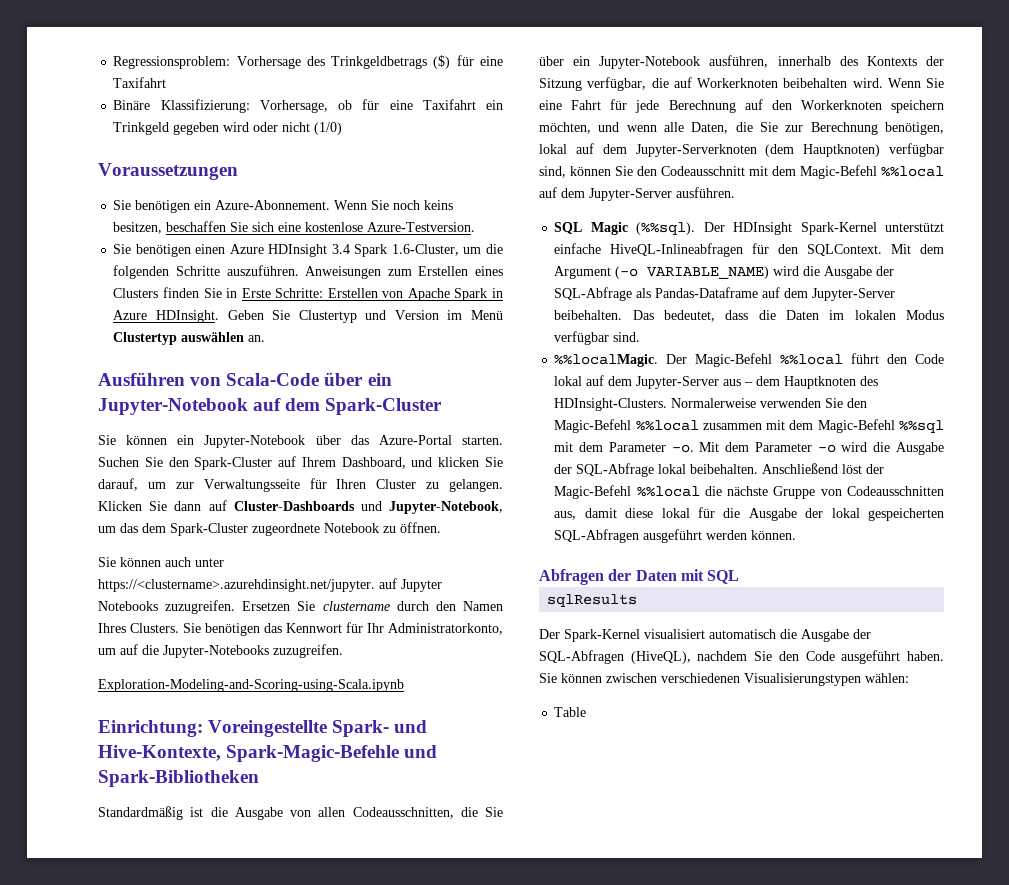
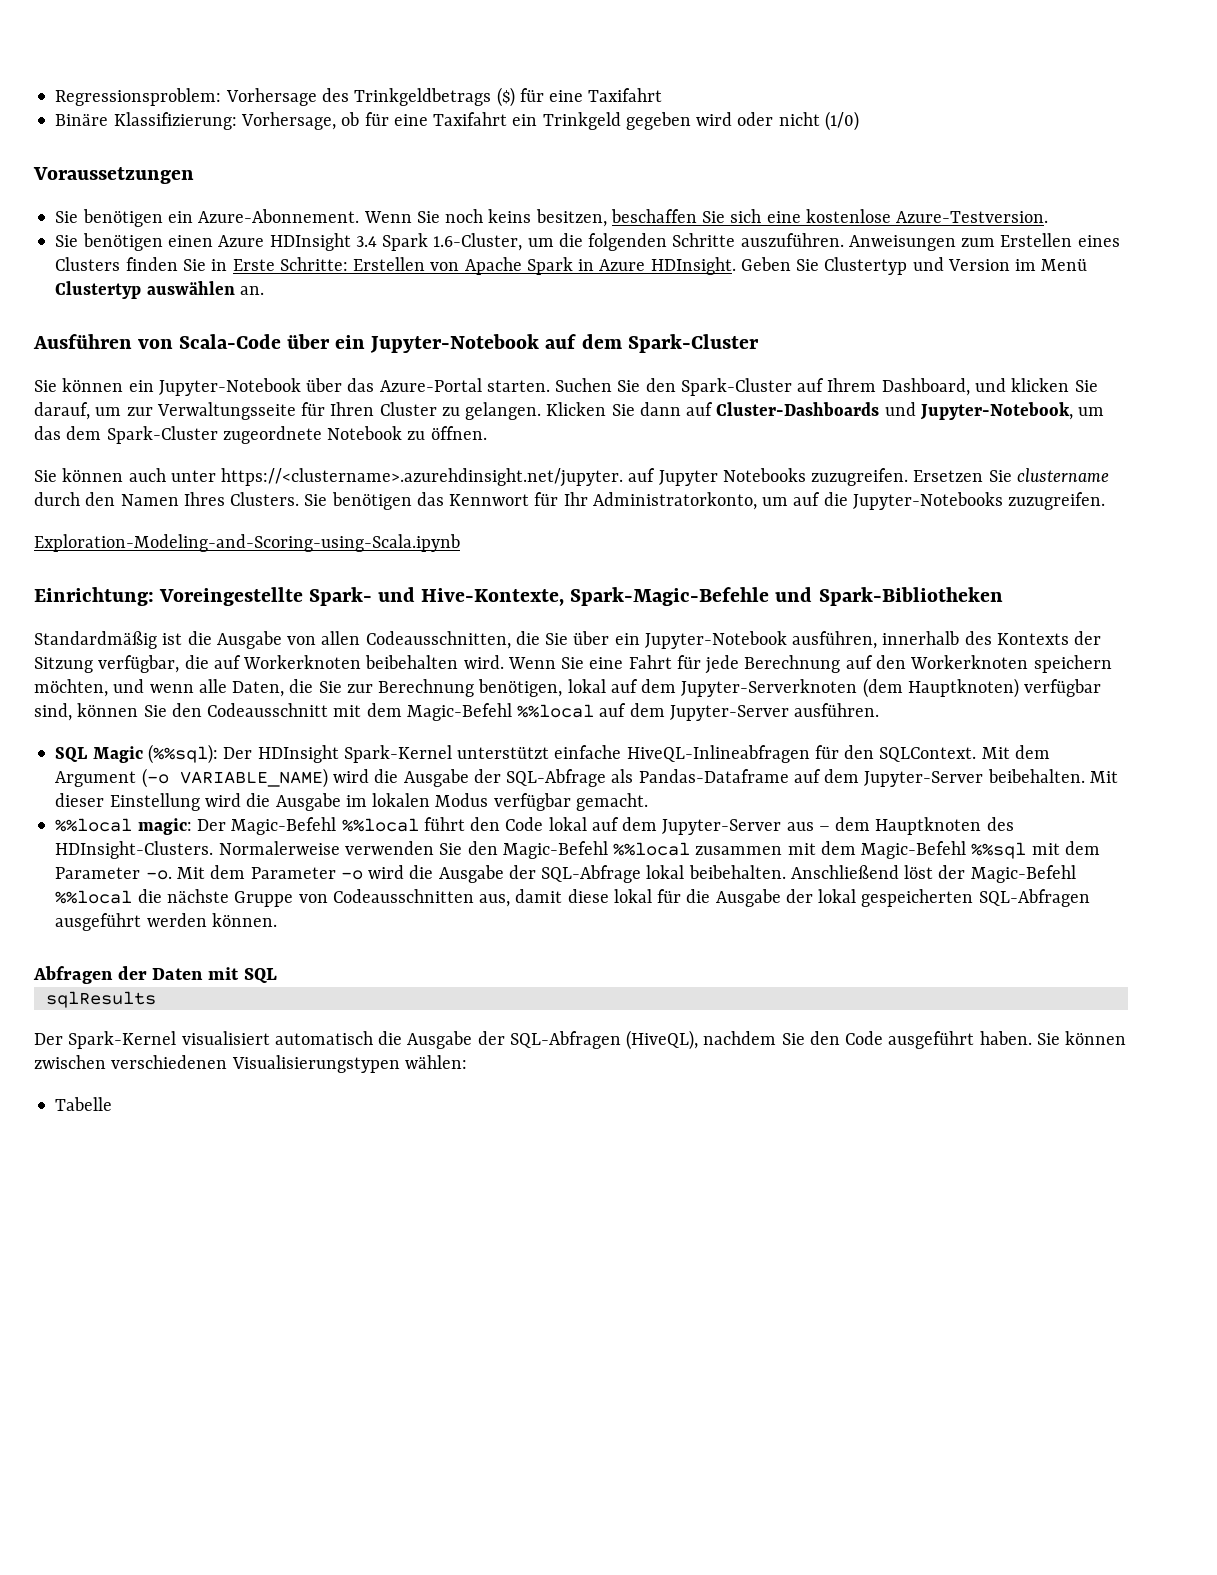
- SQL Magic (%%sql). Der HDInsight Spark-Kernel unterstützt einfache HiveQL-Inlineabfragen für den SQLContext.
+ SQL Magic (%%sql): Der HDInsight Spark-Kernel unterstützt einfache HiveQL-Inlineabfragen für den SQLContext.
- Das bedeutet, dass die Daten im lokalen Modus verfügbar sind.
- %%localMagic. Der Magic-Befehl %%local führt den Code lokal auf dem Jupyter-Server aus – dem Hauptknoten des HDInsight-Clusters.
+ Mit dieser Einstellung wird die Ausgabe im lokalen Modus verfügbar gemacht.
+ %%local magic: Der Magic-Befehl %%local führt den Code lokal auf dem Jupyter-Server aus – dem Hauptknoten des HDInsight-Clusters.
- Table
+ Tabelle

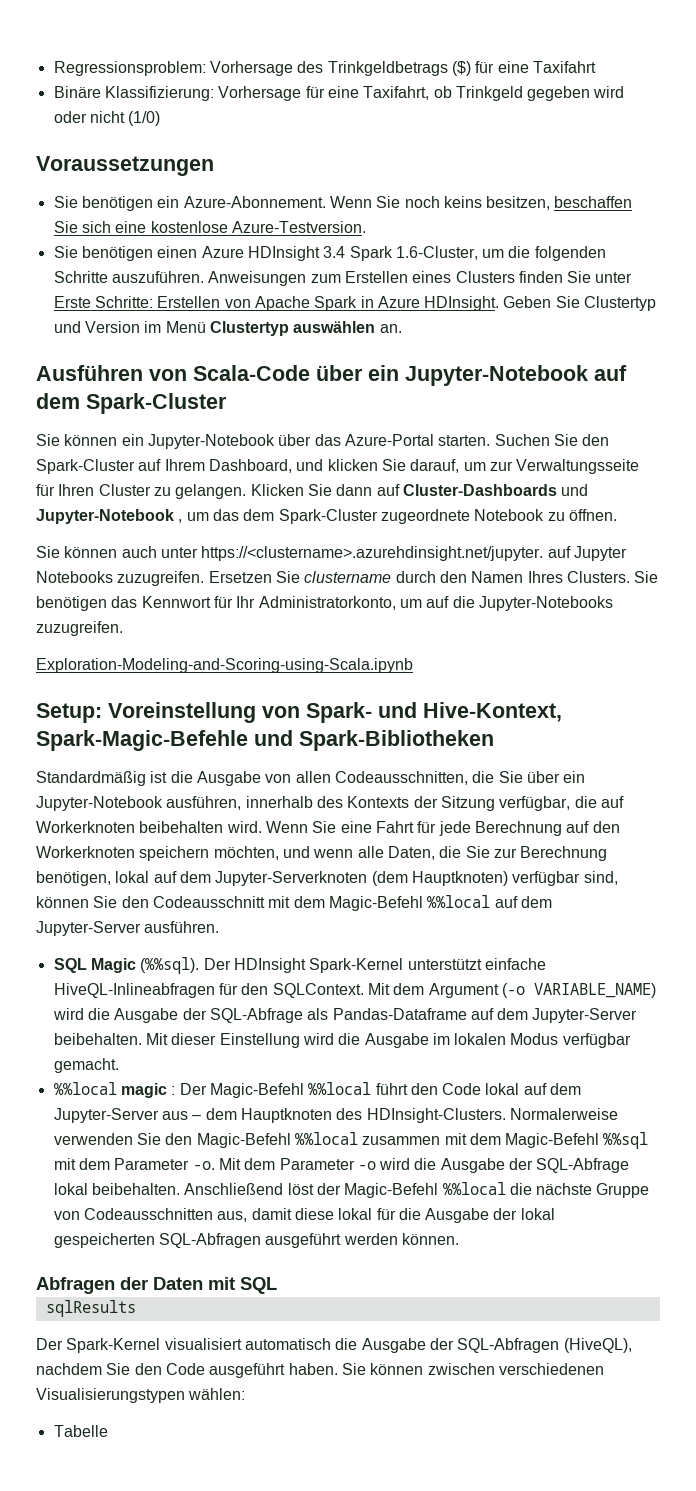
- Binäre Klassifizierung: Vorhersage, ob für eine Taxifahrt ein Trinkgeld gegeben wird oder nicht (1/0)
+ Binäre Klassifizierung: Vorhersage für eine Taxifahrt, ob Trinkgeld gegeben wird oder nicht (1/0)
- Anweisungen zum Erstellen eines Clusters finden Sie in Erste Schritte: Erstellen von Apache Spark in Azure HDInsight.
+ Anweisungen zum Erstellen eines Clusters finden Sie unter Erste Schritte: Erstellen von Apache Spark in Azure HDInsight.
- Klicken Sie dann auf Cluster-Dashboards und Jupyter-Notebook, um das dem Spark-Cluster zugeordnete Notebook zu öffnen.
+ Klicken Sie dann auf Cluster-Dashboards und Jupyter-Notebook , um das dem Spark-Cluster zugeordnete Notebook zu öffnen.
- Einrichtung: Voreingestellte Spark- und Hive-Kontexte, Spark-Magic-Befehle und Spark-Bibliotheken
+ Setup: Voreinstellung von Spark- und Hive-Kontext, Spark-Magic-Befehle und Spark-Bibliotheken
- SQL Magic (%%sql): Der HDInsight Spark-Kernel unterstützt einfache HiveQL-Inlineabfragen für den SQLContext.
+ SQL Magic (%%sql). Der HDInsight Spark-Kernel unterstützt einfache HiveQL-Inlineabfragen für den SQLContext.
- %%local magic: Der Magic-Befehl %%local führt den Code lokal auf dem Jupyter-Server aus – dem Hauptknoten des HDInsight-Clusters.
+ %%local magic : Der Magic-Befehl %%local führt den Code lokal auf dem Jupyter-Server aus – dem Hauptknoten des HDInsight-Clusters.

